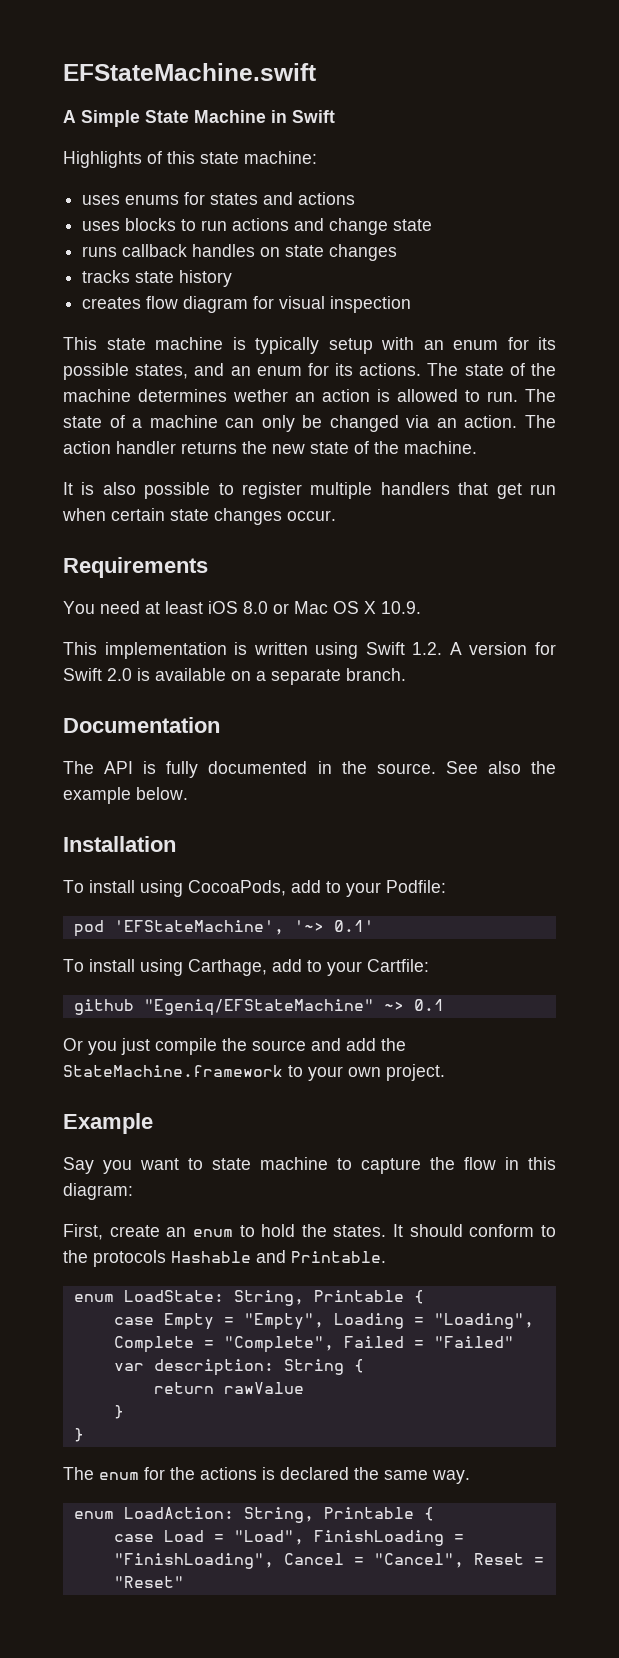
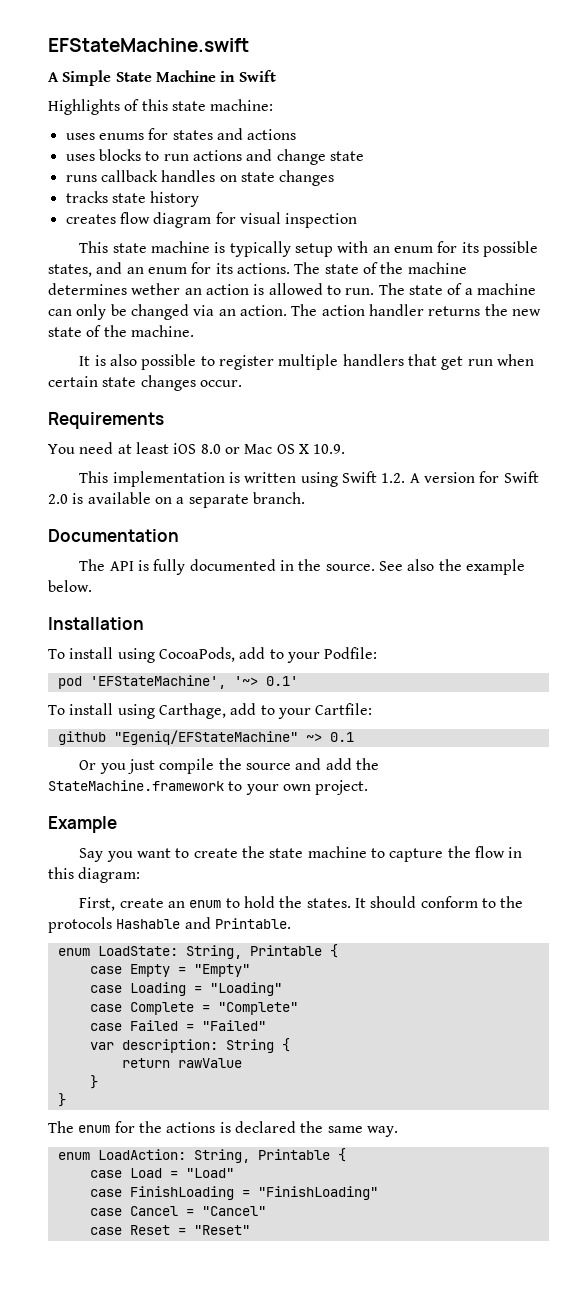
- Say you want to state machine to capture the flow in this diagram:
+ Say you want to create the state machine to capture the flow in this diagram:
- case Empty = "Empty", Loading = "Loading", Complete = "Complete", Failed = "Failed"
+ case Empty = "Empty"
+ case Loading = "Loading"
+ case Complete = "Complete"
+ case Failed = "Failed"
- case Load = "Load", FinishLoading = "FinishLoading", Cancel = "Cancel", Reset = "Reset"
+ case Load = "Load"
+ case FinishLoading = "FinishLoading"
+ case Cancel = "Cancel"
+ case Reset = "Reset"

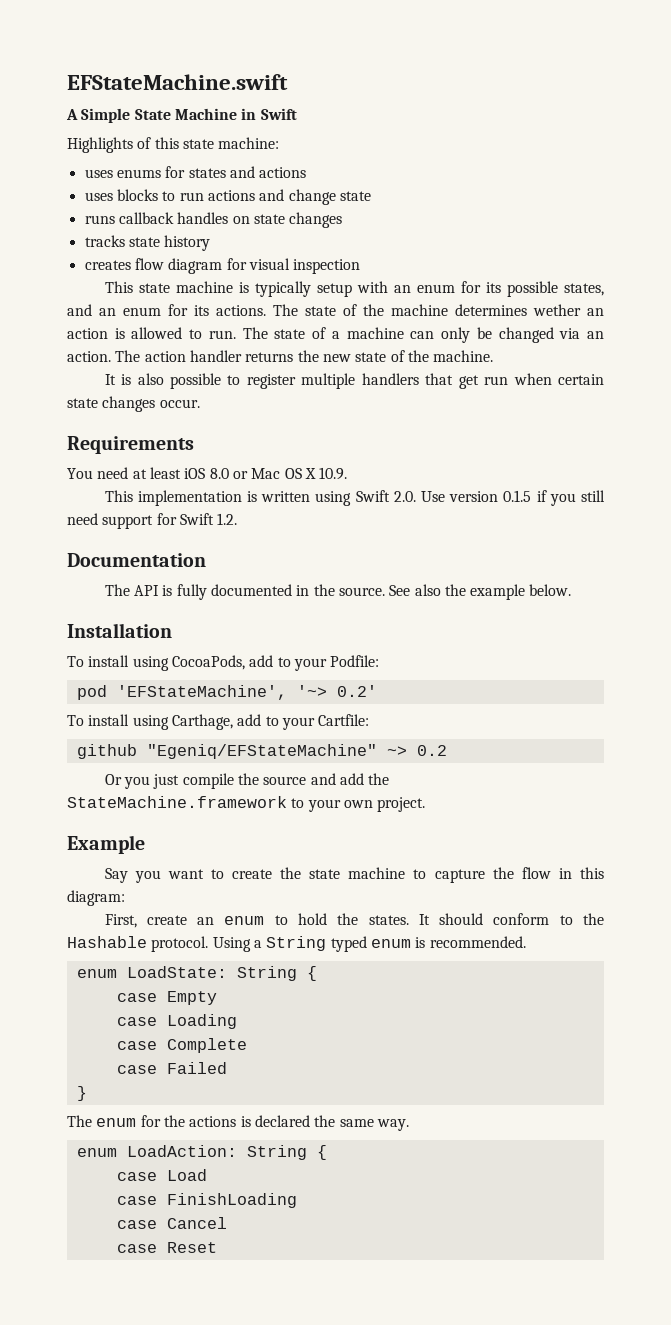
- This implementation is written using Swift 1.2. A version for Swift 2.0 is available on a separate branch.
+ This implementation is written using Swift 2.0. Use version 0.1.5 if you still need support for Swift 1.2.
- pod 'EFStateMachine', '~> 0.1'
+ pod 'EFStateMachine', '~> 0.2'
- github "Egeniq/EFStateMachine" ~> 0.1
+ github "Egeniq/EFStateMachine" ~> 0.2
- It should conform to the protocols Hashable and Printable.
+ It should conform to the Hashable protocol. Using a String typed enum is recommended.
- enum LoadState: String, Printable {
+ enum LoadState: String {
- case Empty = "Empty"
+ case Empty
- case Loading = "Loading"
+ case Loading
- case Complete = "Complete"
+ case Complete
- case Failed = "Failed"
- var description: String {
- return rawValue
- }
+ case Failed
- enum LoadAction: String, Printable {
+ enum LoadAction: String {
- case Load = "Load"
+ case Load
- case FinishLoading = "FinishLoading"
+ case FinishLoading
- case Cancel = "Cancel"
+ case Cancel
- case Reset = "Reset"
+ case Reset

